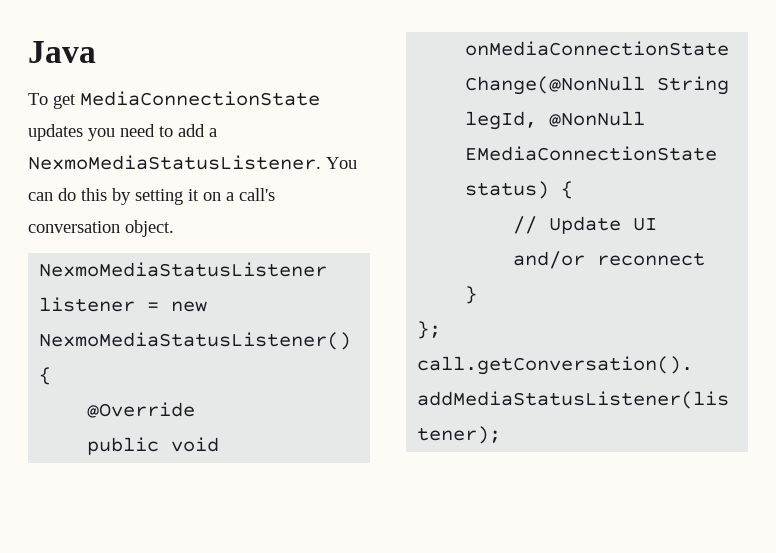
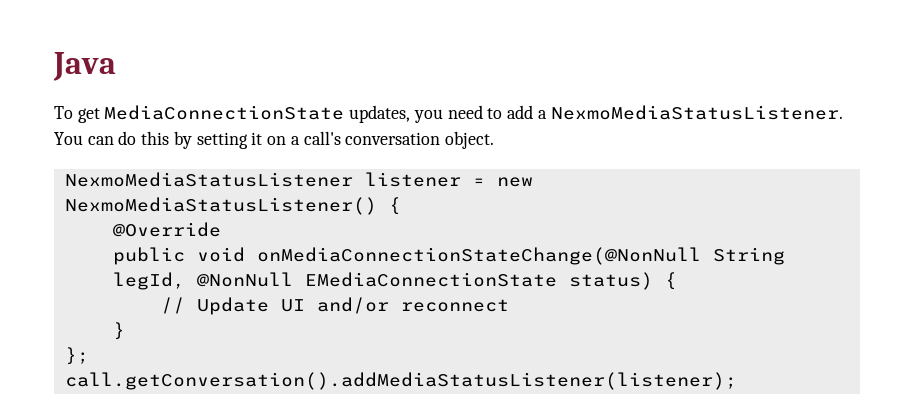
- To get MediaConnectionState updates you need to add a NexmoMediaStatusListener.
+ To get MediaConnectionState updates, you need to add a NexmoMediaStatusListener.

